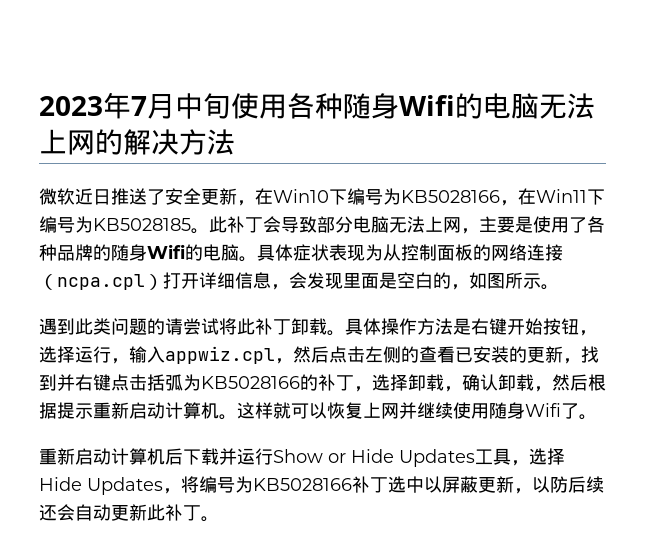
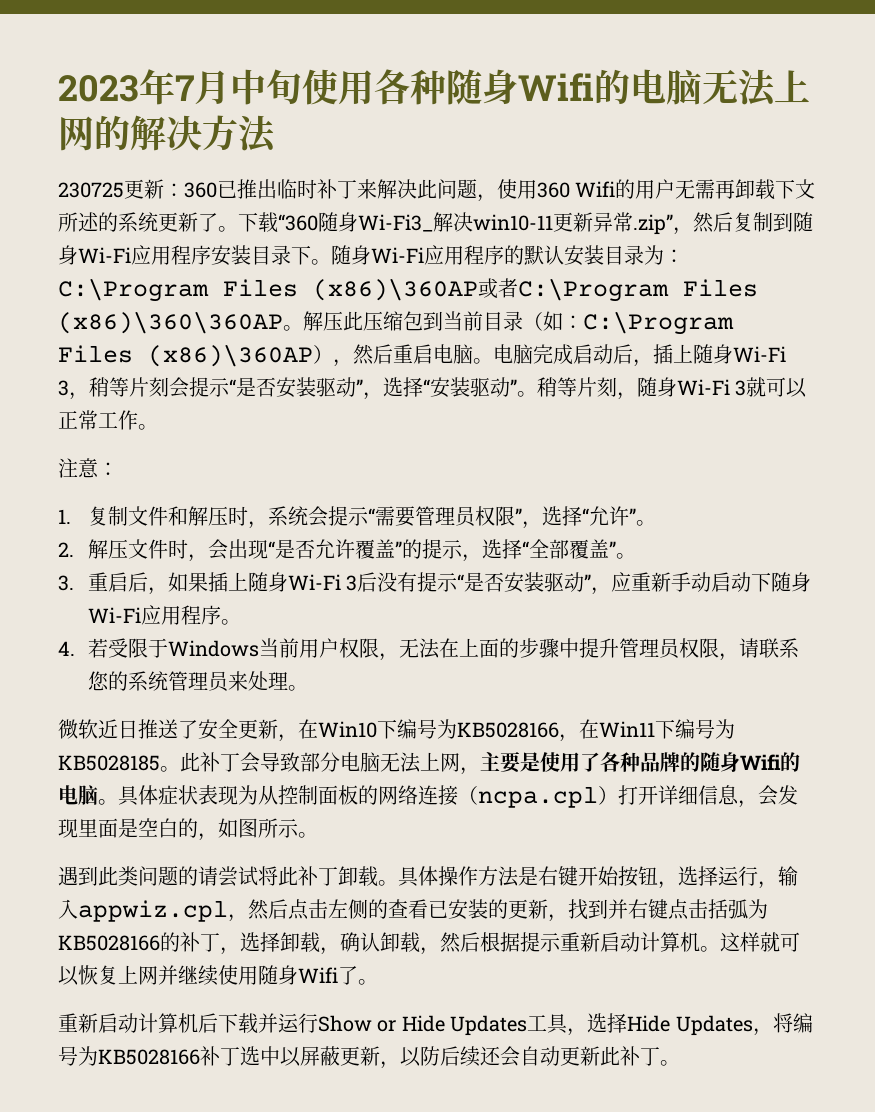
+ 230725更新：360已推出临时补丁来解决此问题，使用360 Wifi的用户无需再卸载下文所述的系统更新了。下载“360随身Wi-Fi3_解决win10-11更新异常.zip”，然后复制到随身Wi-Fi应用程序安装目录下。随身Wi-Fi应用程序的默认安装目录为：C:\Program Files (x86)\360AP或者C:\Program Files (x86)\360\360AP。解压此压缩包到当前目录（如：C:\Program Files (x86)\360AP），然后重启电脑。电脑完成启动后，插上随身Wi-Fi 3，稍等片刻会提示“是否安装驱动”，选择“安装驱动”。稍等片刻，随身Wi-Fi 3就可以正常工作。
+ 注意：
+ 1.复制文件和解压时，系统会提示“需要管理员权限”，选择“允许”。
+ 2.解压文件时，会出现“是否允许覆盖”的提示，选择“全部覆盖”。
+ 3.重启后，如果插上随身Wi-Fi 3后没有提示“是否安装驱动”，应重新手动启动下随身Wi-Fi应用程序。
+ 4.若受限于Windows当前用户权限，无法在上面的步骤中提升管理员权限，请联系您的系统管理员来处理。

